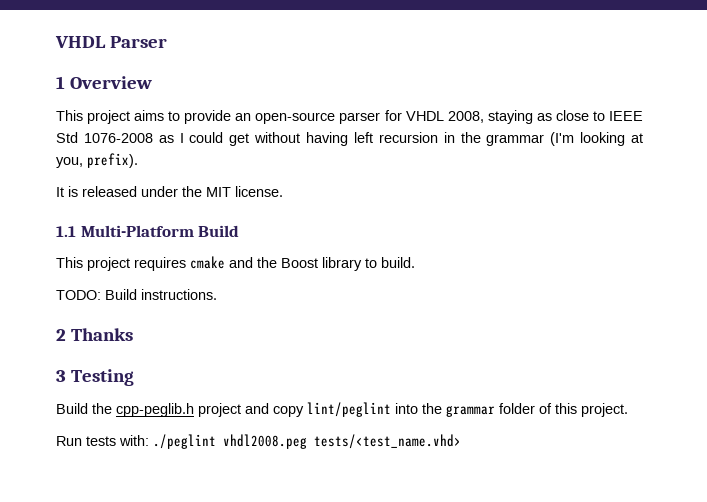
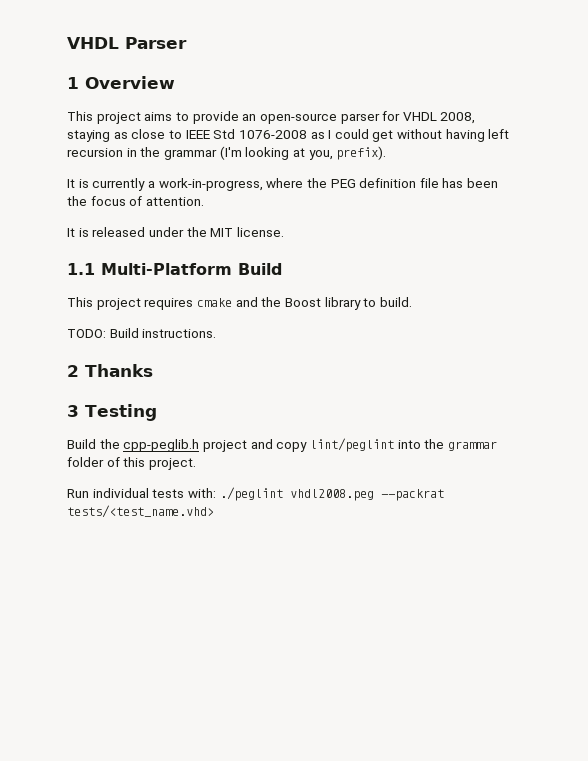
+ It is currently a work-in-progress, where the PEG definition file has been the focus of attention.
- Run tests with: ./peglint vhdl2008.peg tests/<test_name.vhd>
+ Run individual tests with: ./peglint vhdl2008.peg --packrat tests/<test_name.vhd>

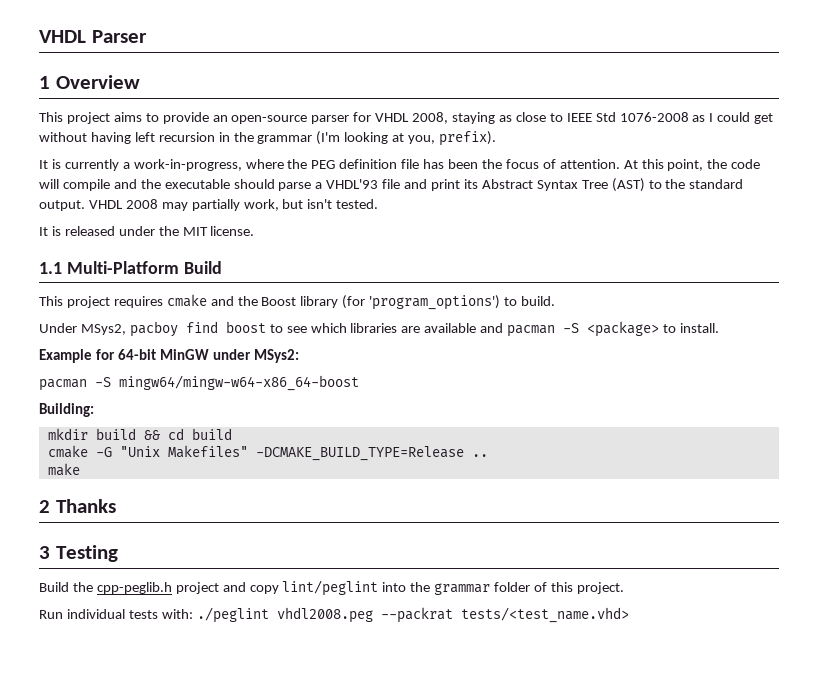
+ At this point, the code will compile and the executable should parse a VHDL'93 file and print its Abstract Syntax Tree (AST) to the standard output. VHDL 2008 may partially work, but isn't tested.
- This project requires cmake and the Boost library to build.
+ This project requires cmake and the Boost library (for 'program_options') to build.
- TODO: Build instructions.
+ Under MSys2, pacboy find boost to see which libraries are available and pacman -S <package> to install.
+ Example for 64-bit MinGW under MSys2:
+ pacman -S mingw64/mingw-w64-x86_64-boost
+ Building:
+ mkdir build && cd build
+ cmake -G "Unix Makefiles" -DCMAKE_BUILD_TYPE=Release ..
+ make

